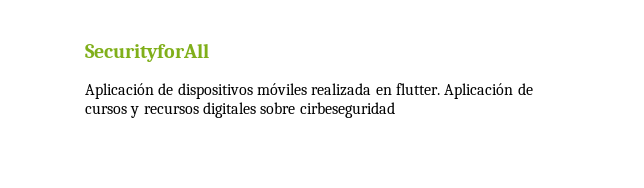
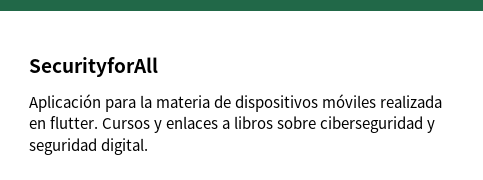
- Aplicación de dispositivos móviles realizada en flutter.
+ Aplicación para la materia de dispositivos móviles realizada en flutter.
- Aplicación de cursos y recursos digitales sobre cirbeseguridad
+ Cursos y enlaces a libros sobre ciberseguridad y seguridad digital.

